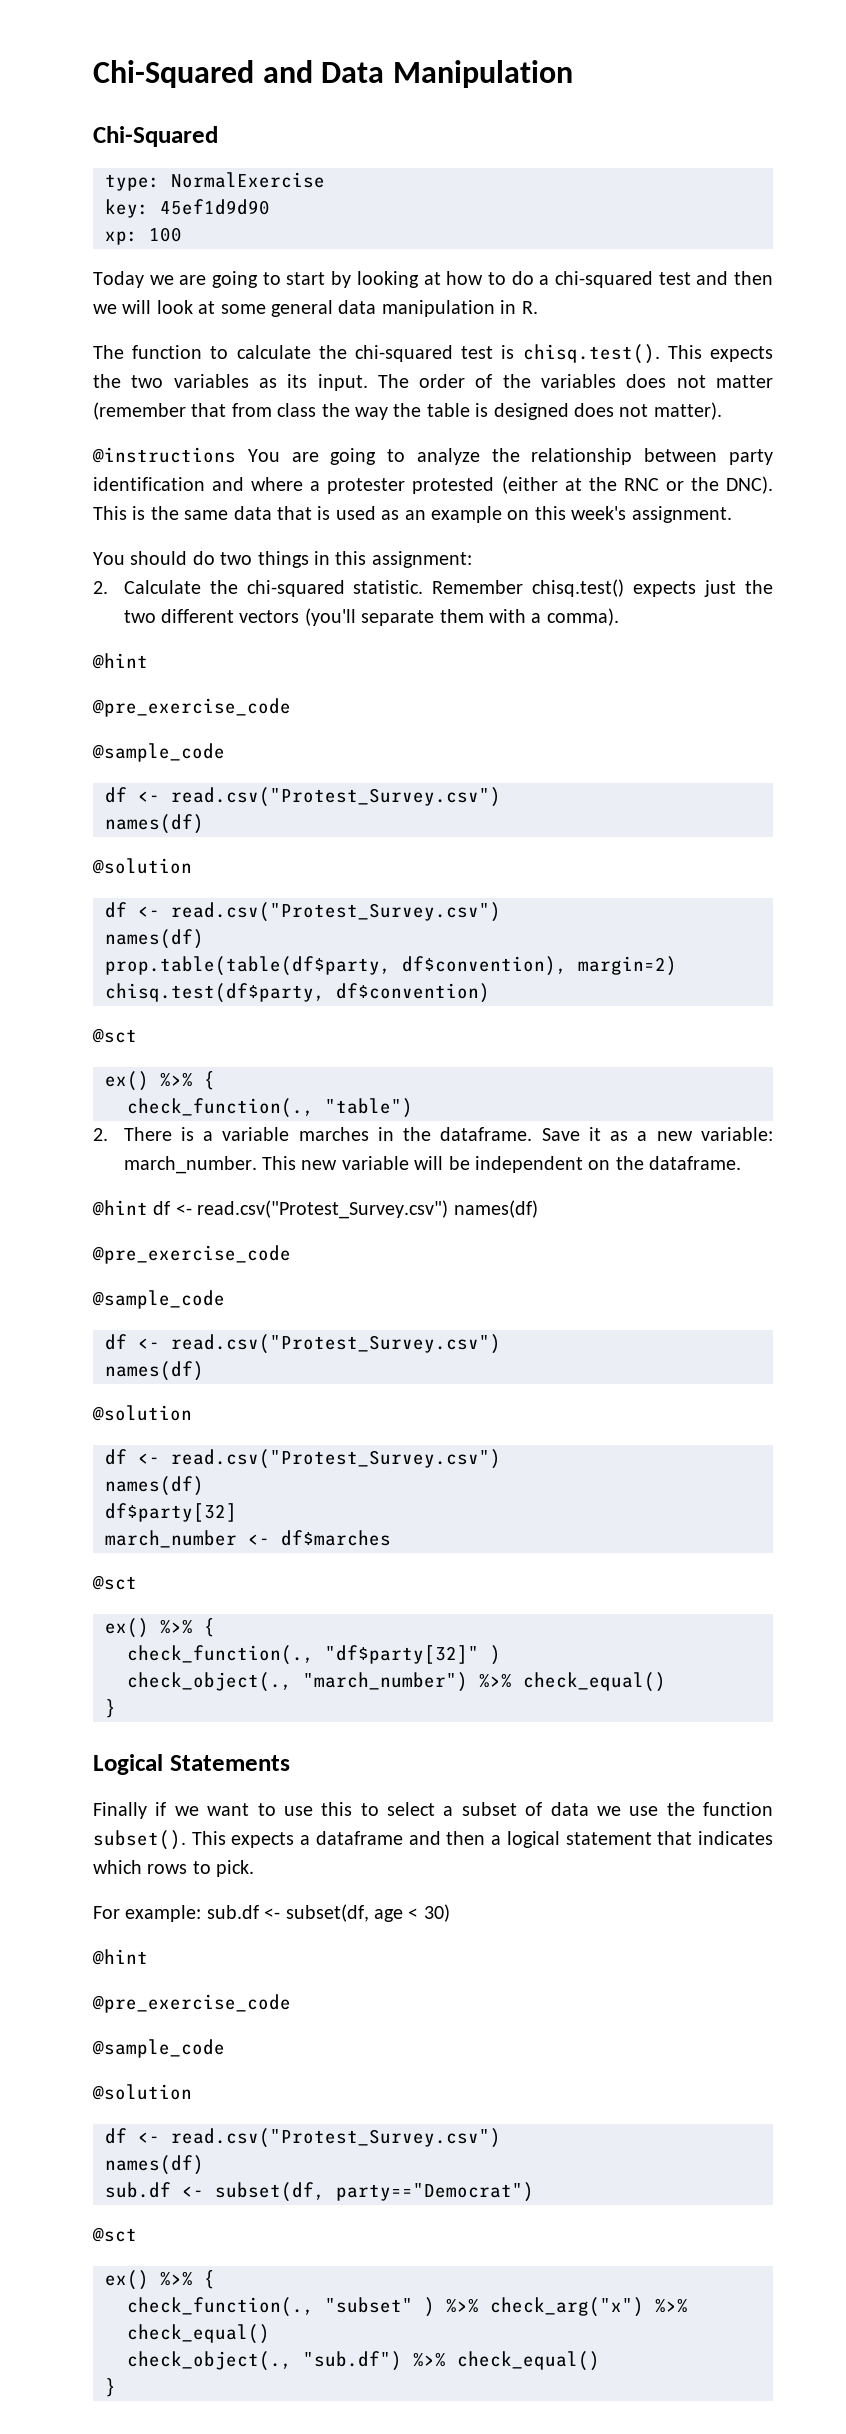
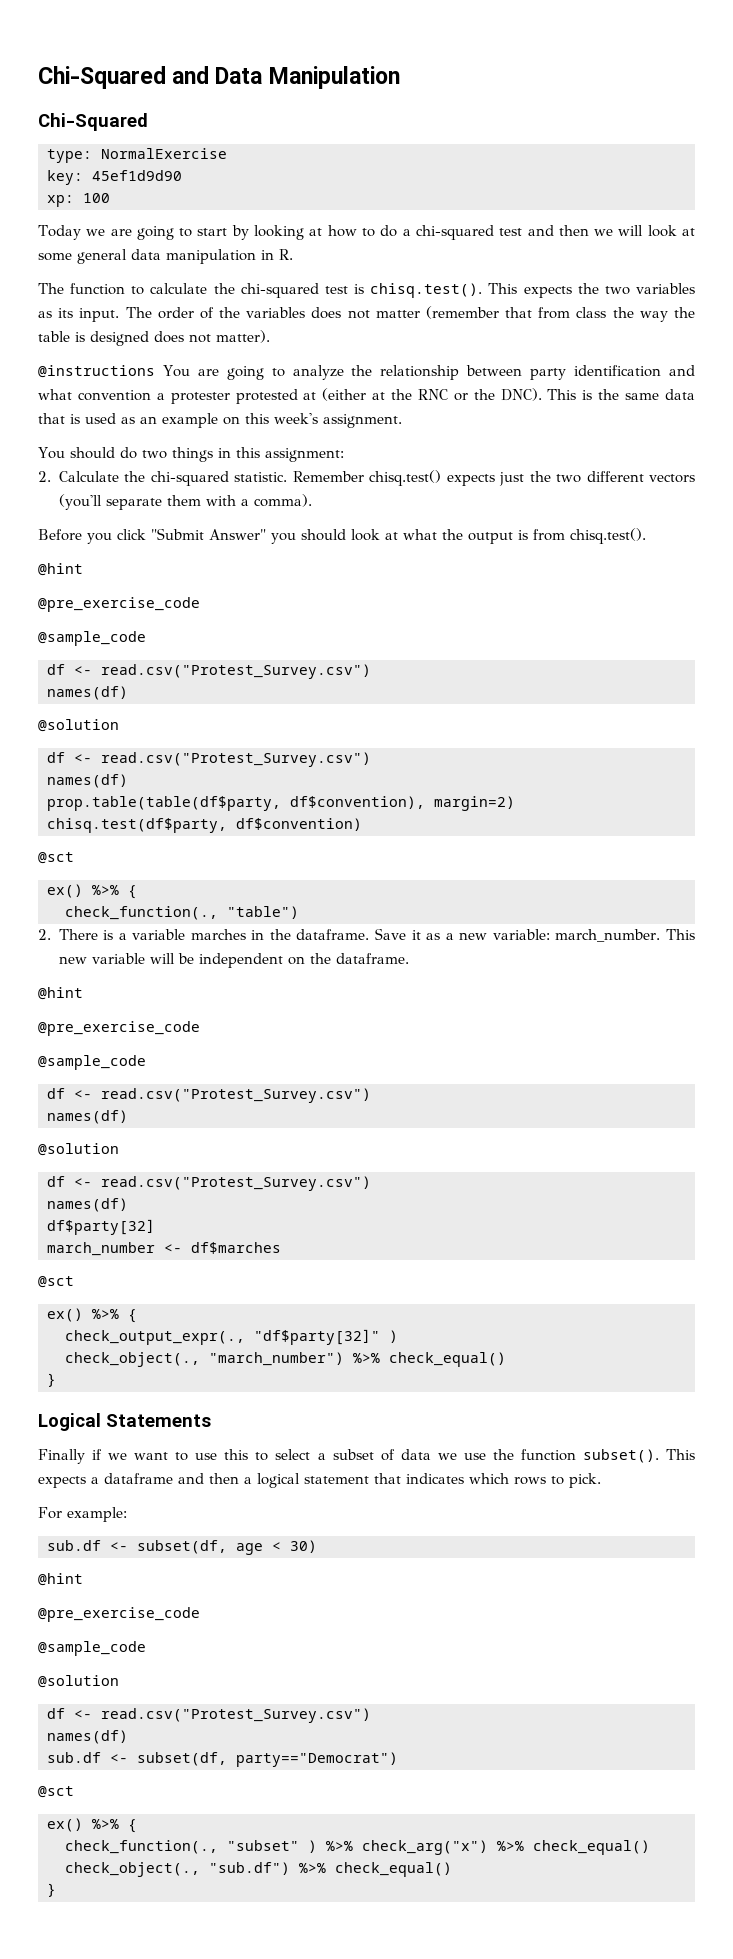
- @instructions You are going to analyze the relationship between party identification and where a protester protested (either at the RNC or the DNC).
+ @instructions You are going to analyze the relationship between party identification and what convention a protester protested at (either at the RNC or the DNC).
+ Before you click "Submit Answer" you should look at what the output is from chisq.test().
  This new variable will be independent on the dataframe.
- @hint df <- read.csv("Protest_Survey.csv") names(df)
+ @hint
- check_function(., "df$party[32]" )
+ check_output_expr(., "df$party[32]" )
- For example: sub.df <- subset(df, age < 30)
+ For example:
+ sub.df <- subset(df, age < 30)

